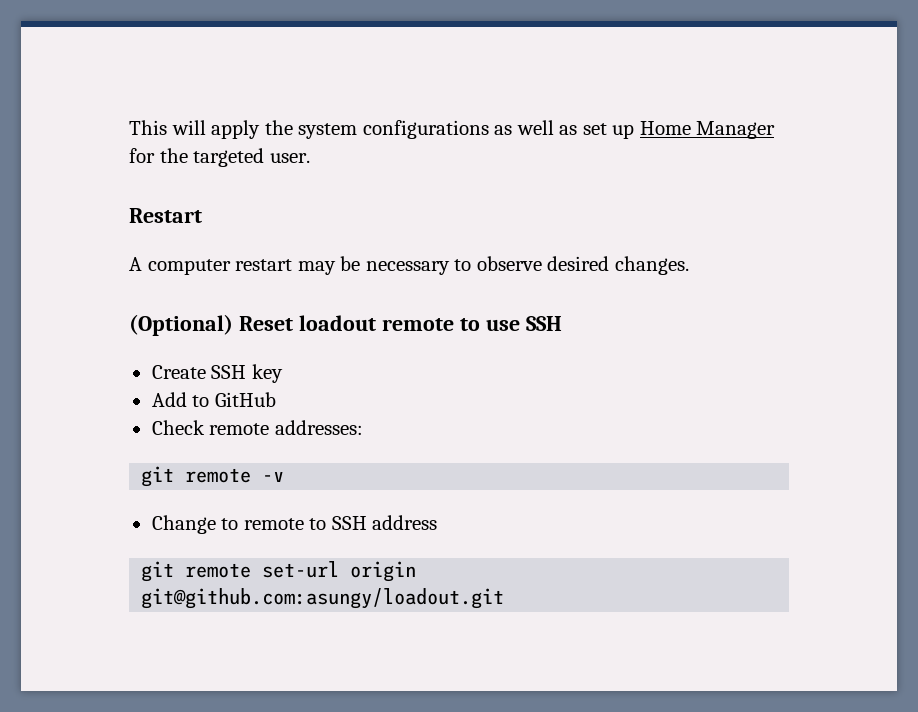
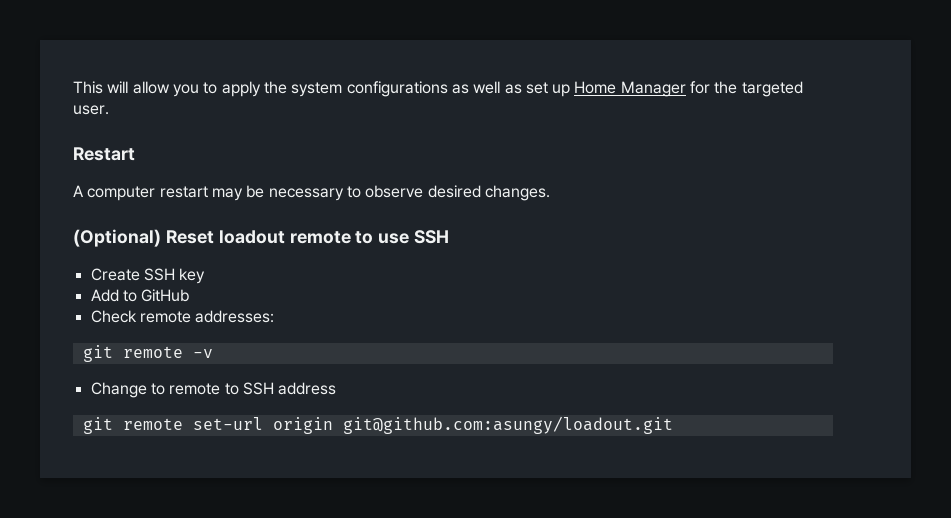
- This will apply the system configurations as well as set up Home Manager for the targeted user.
+ This will allow you to apply the system configurations as well as set up Home Manager for the targeted user.

